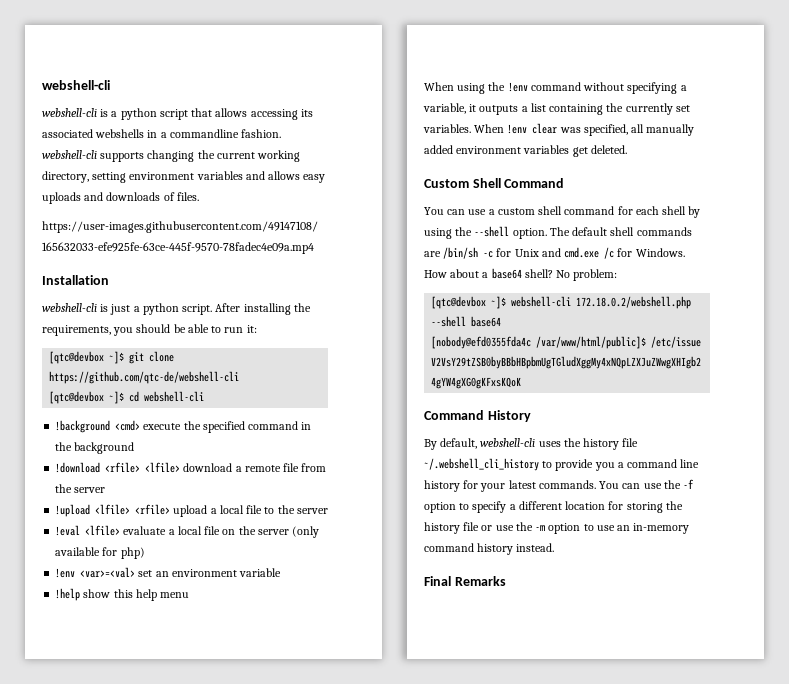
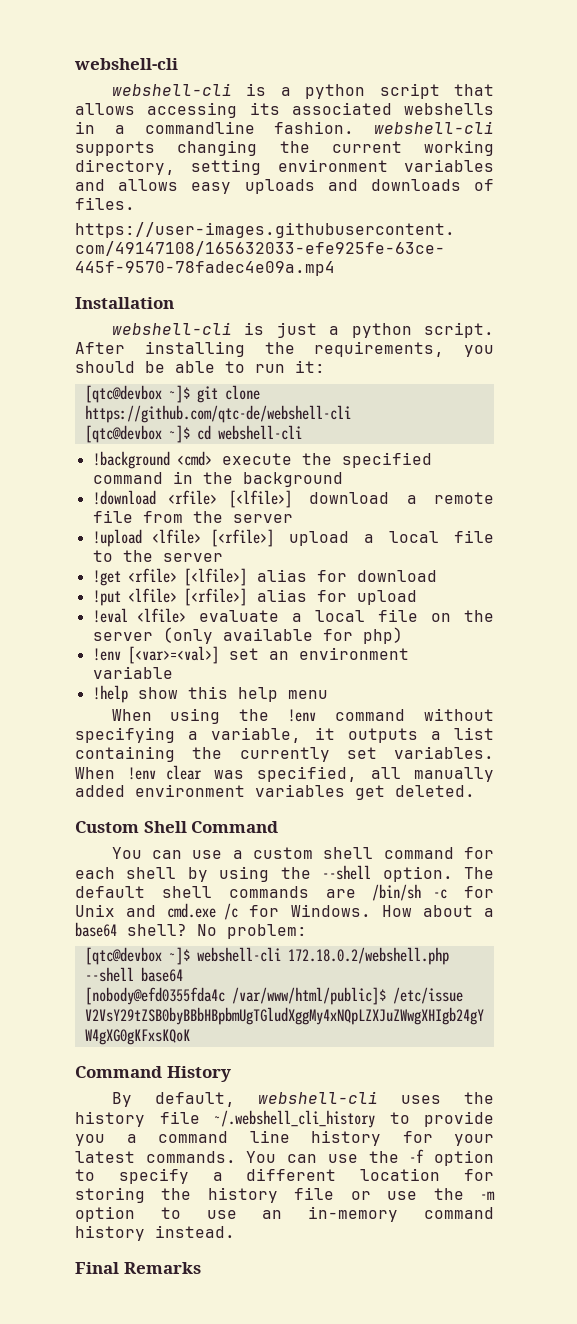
- !download <rfile> <lfile> download a remote file from the server
+ !download <rfile> [<lfile>] download a remote file from the server
- !upload <lfile> <rfile> upload a local file to the server
+ !upload <lfile> [<rfile>] upload a local file to the server
+ !get <rfile> [<lfile>] alias for download
+ !put <lfile> [<rfile>] alias for upload
- !env <var>=<val> set an environment variable
+ !env [<var>=<val>] set an environment variable

